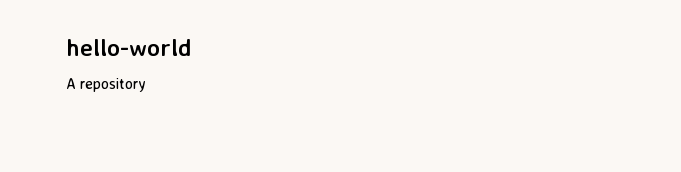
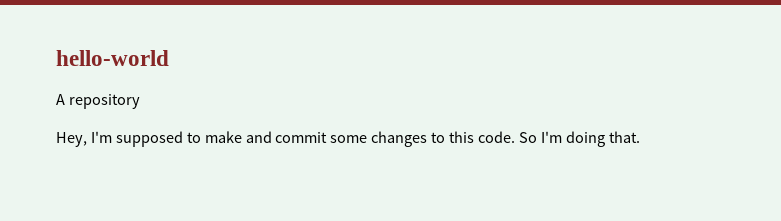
+ Hey, I'm supposed to make and commit some changes to this code. So I'm doing that.

